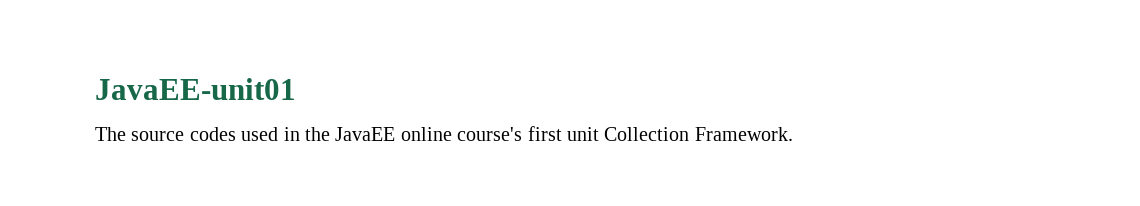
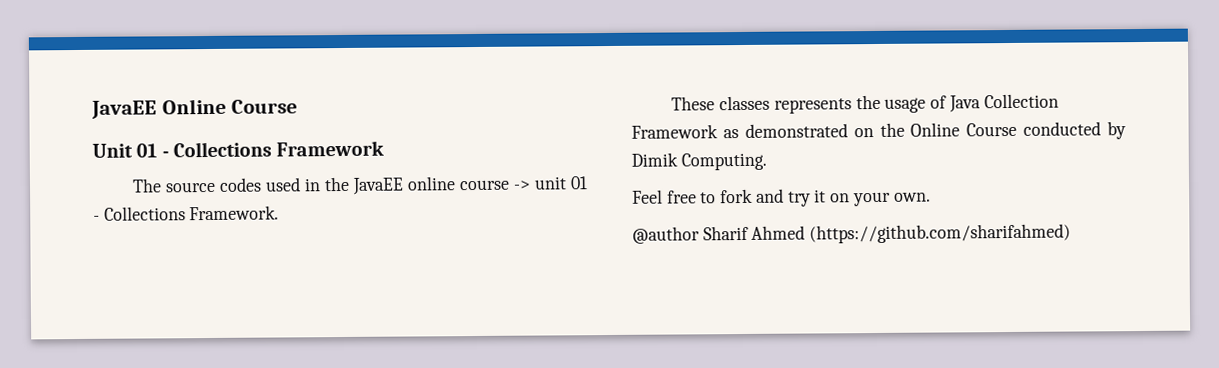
- JavaEE-unit01
+ JavaEE Online Course
+ Unit 01 - Collections Framework
- The source codes used in the JavaEE online course's first unit Collection Framework.
+ The source codes used in the JavaEE online course -> unit 01 - Collections Framework.
+ These classes represents the usage of Java Collection Framework as demonstrated on the Online Course conducted by Dimik Computing.
+ Feel free to fork and try it on your own.
+ @author Sharif Ahmed (https://github.com/sharifahmed)

